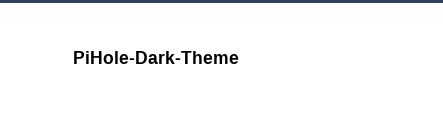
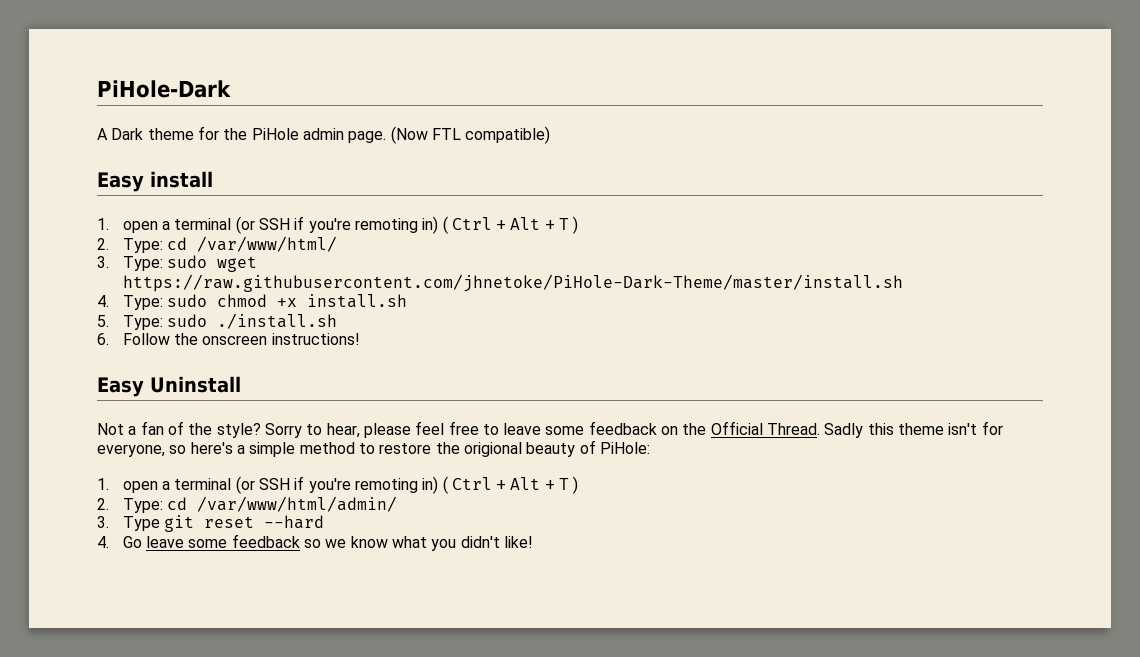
- PiHole-Dark-Theme
+ PiHole-Dark
+ A Dark theme for the PiHole admin page. (Now FTL compatible)
+ Easy install
+ 1. open a terminal (or SSH if you're remoting in) ( Ctrl + Alt + T )
+ 2. Type: cd /var/www/html/
+ 3. Type: sudo wget https://raw.githubusercontent.com/jhnetoke/PiHole-Dark-Theme/master/install.sh
+ 4. Type: sudo chmod +x install.sh
+ 5. Type: sudo ./install.sh
+ 6. Follow the onscreen instructions!
+ Easy Uninstall
+ Not a fan of the style? Sorry to hear, please feel free to leave some feedback on the Official Thread. Sadly this theme isn't for everyone, so here's a simple method to restore the origional beauty of PiHole:
+ 1. open a terminal (or SSH if you're remoting in) ( Ctrl + Alt + T )
+ 2. Type: cd /var/www/html/admin/
+ 3. Type git reset --hard
+ 4. Go leave some feedback so we know what you didn't like!

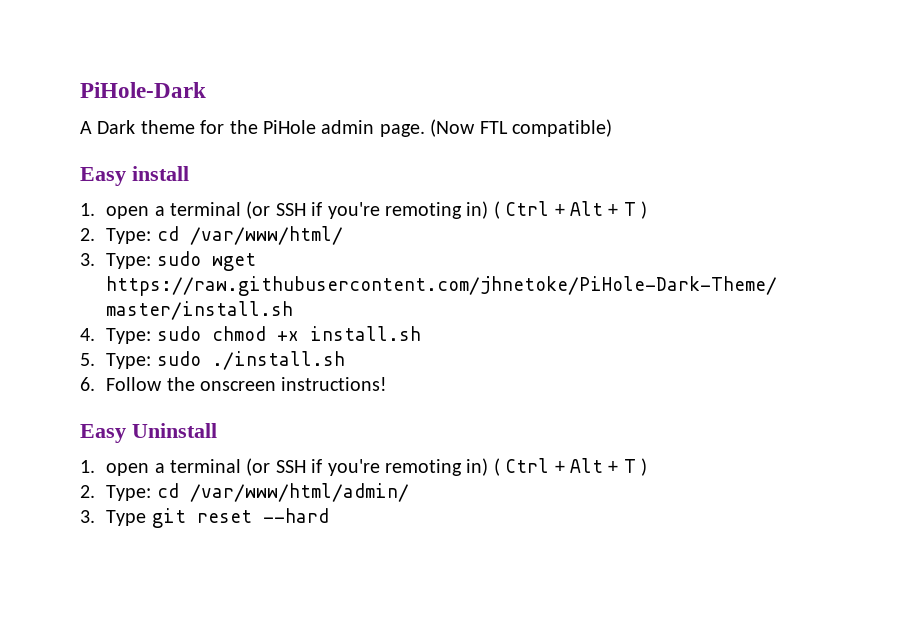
- Not a fan of the style? Sorry to hear, please feel free to leave some feedback on the Official Thread. Sadly this theme isn't for everyone, so here's a simple method to restore the origional beauty of PiHole:
- 4. Go leave some feedback so we know what you didn't like!

